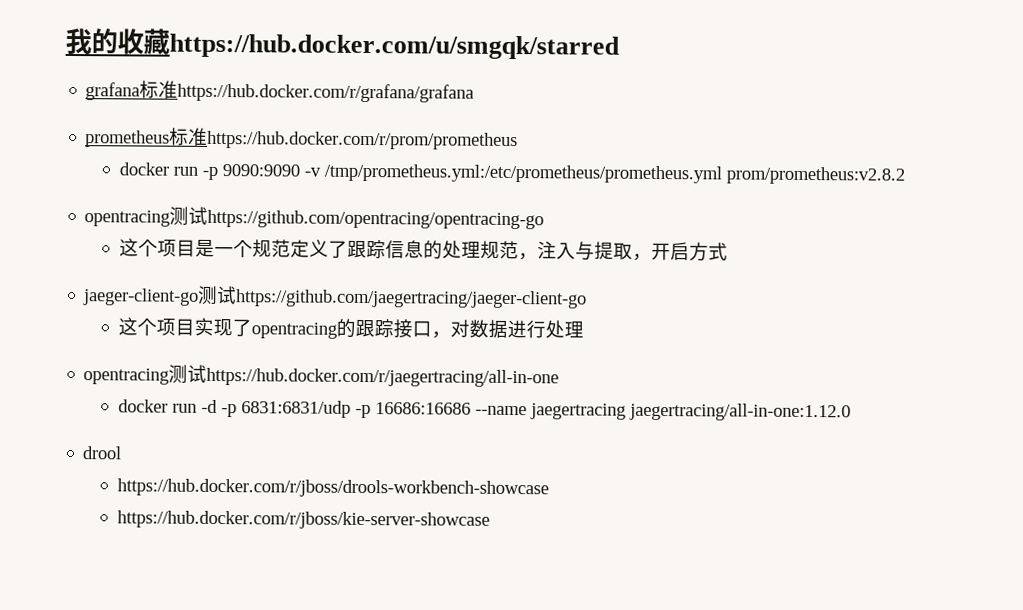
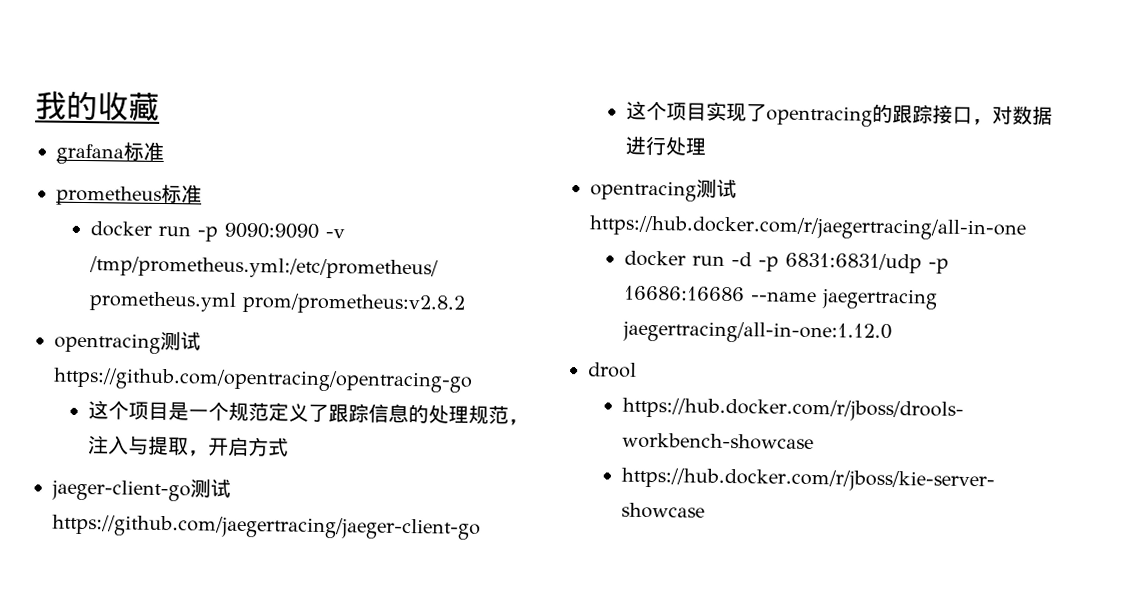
- 我的收藏https://hub.docker.com/u/smgqk/starred
+ 我的收藏
- grafana标准https://hub.docker.com/r/grafana/grafana
+ grafana标准
- prometheus标准https://hub.docker.com/r/prom/prometheus
+ prometheus标准

